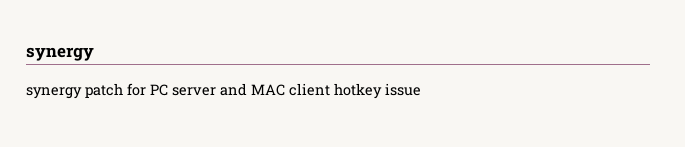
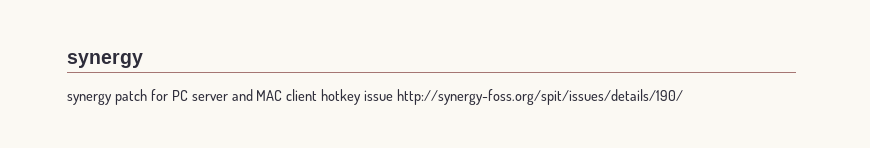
- synergy patch for PC server and MAC client hotkey issue
+ synergy patch for PC server and MAC client hotkey issue http://synergy-foss.org/spit/issues/details/190/

